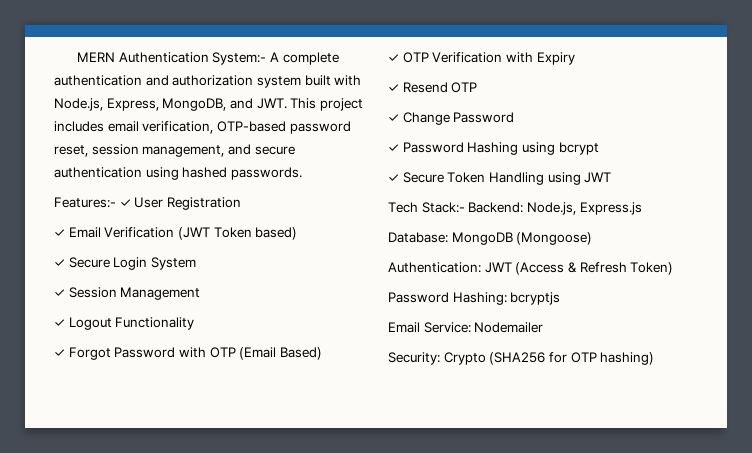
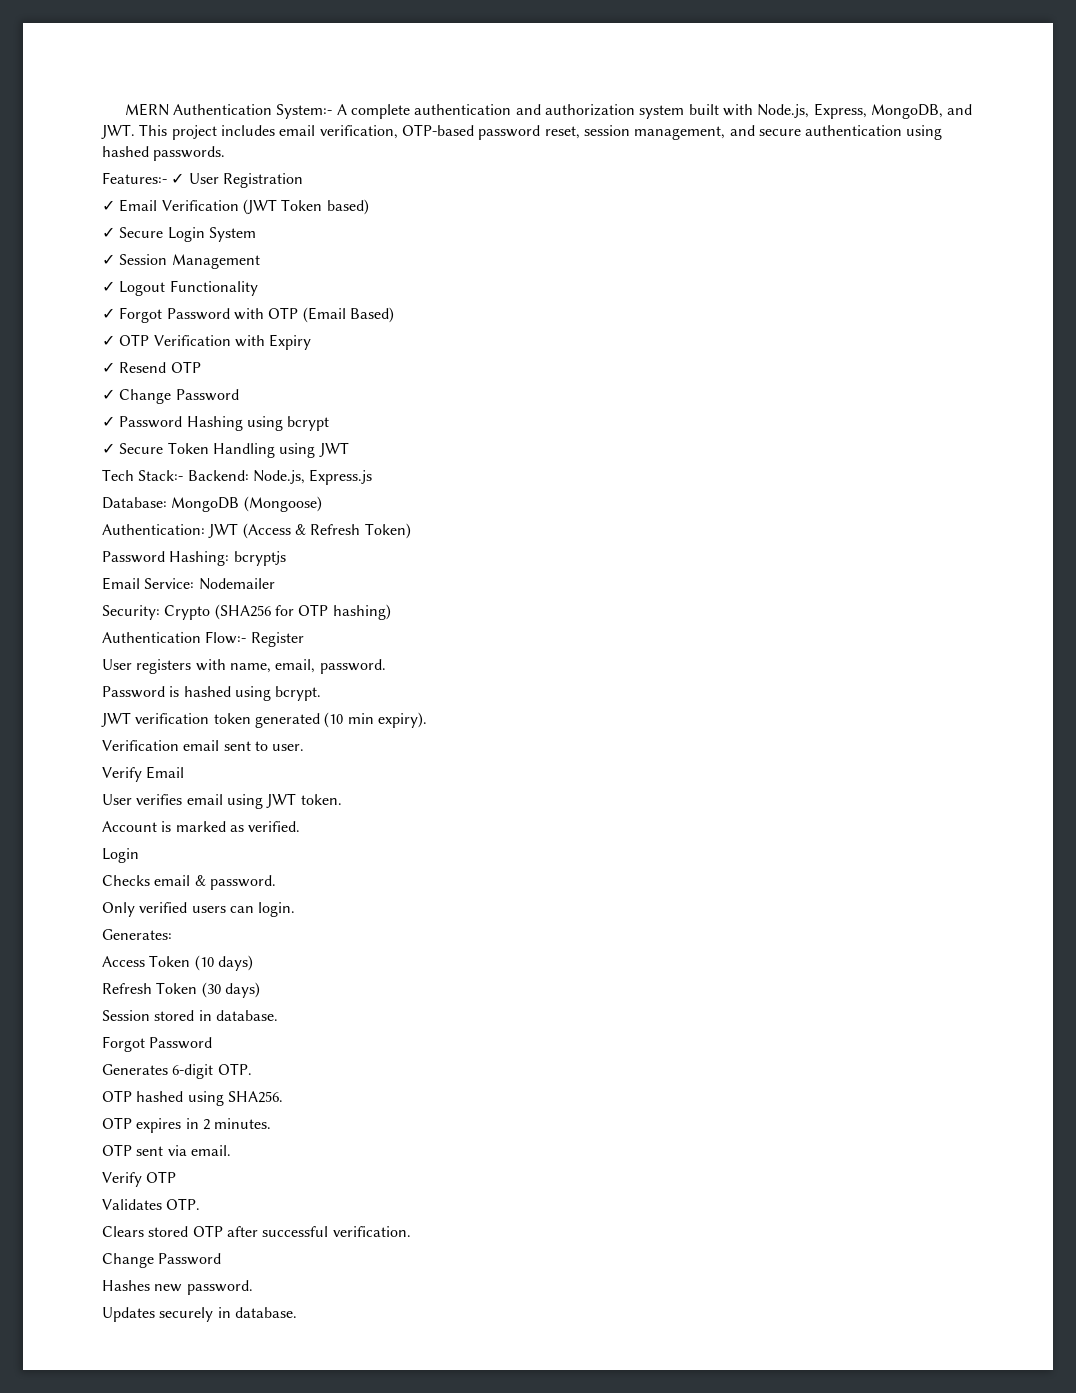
+ Authentication Flow:- Register
+ User registers with name, email, password.
+ Password is hashed using bcrypt.
+ JWT verification token generated (10 min expiry).
+ Verification email sent to user.
+ Verify Email
+ User verifies email using JWT token.
+ Account is marked as verified.
+ Login
+ Checks email & password.
+ Only verified users can login.
+ Generates:
+ Access Token (10 days)
+ Refresh Token (30 days)
+ Session stored in database.
+ Forgot Password
+ Generates 6-digit OTP.
+ OTP hashed using SHA256.
+ OTP expires in 2 minutes.
+ OTP sent via email.
+ Verify OTP
+ Validates OTP.
+ Clears stored OTP after successful verification.
+ Change Password
+ Hashes new password.
+ Updates securely in database.

